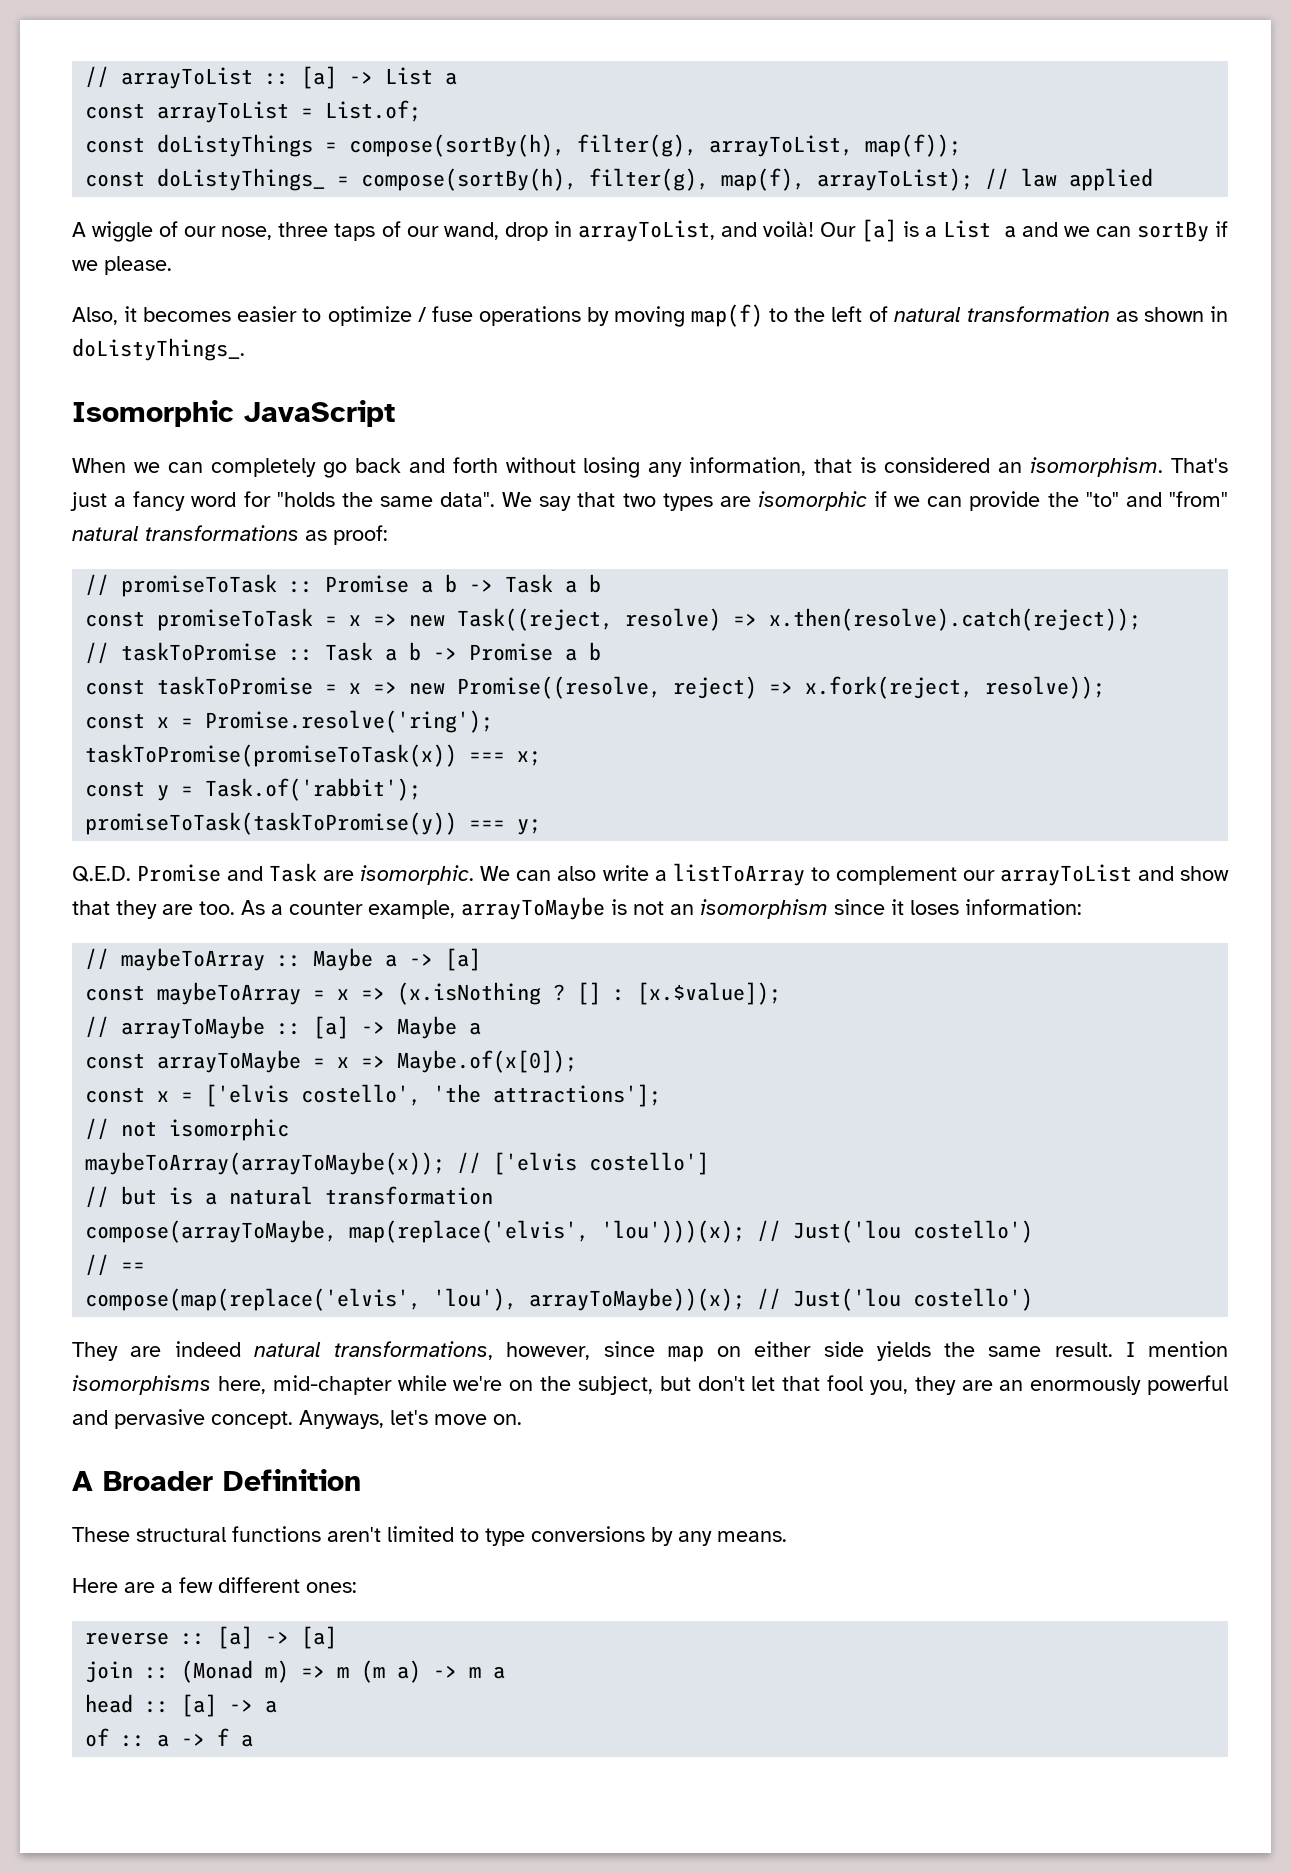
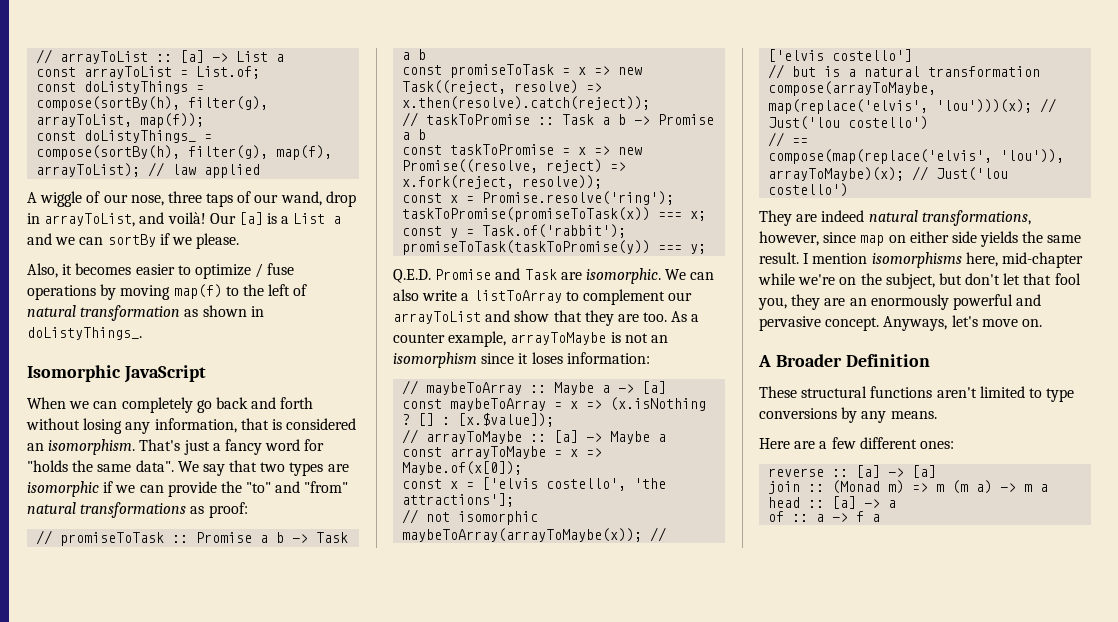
- compose(map(replace('elvis', 'lou'), arrayToMaybe))(x); // Just('lou costello')
+ compose(map(replace('elvis', 'lou')), arrayToMaybe)(x); // Just('lou costello')

